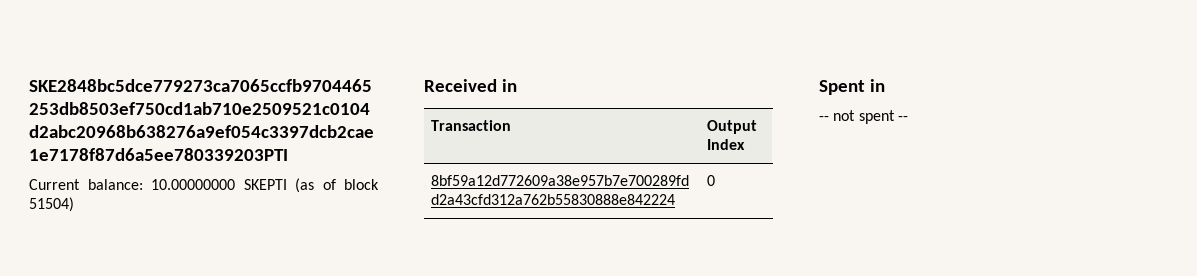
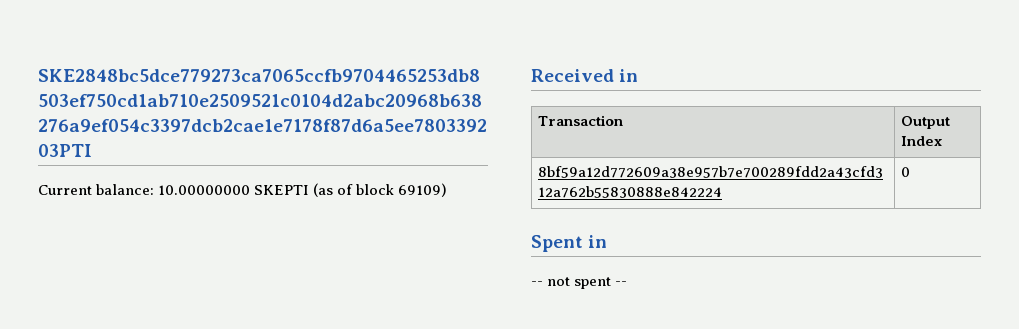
- Current balance: 10.00000000 SKEPTI (as of block 51504)
+ Current balance: 10.00000000 SKEPTI (as of block 69109)

